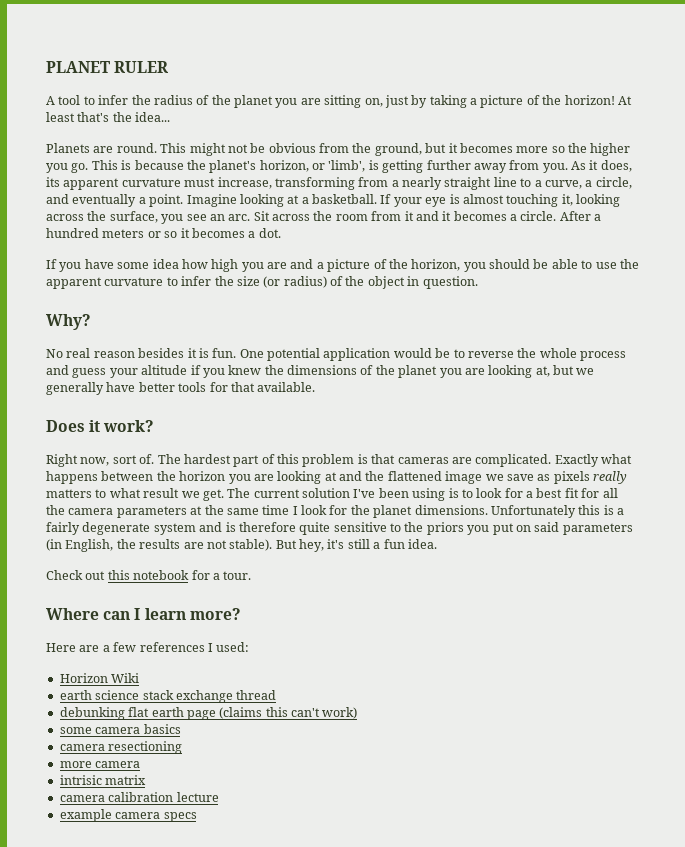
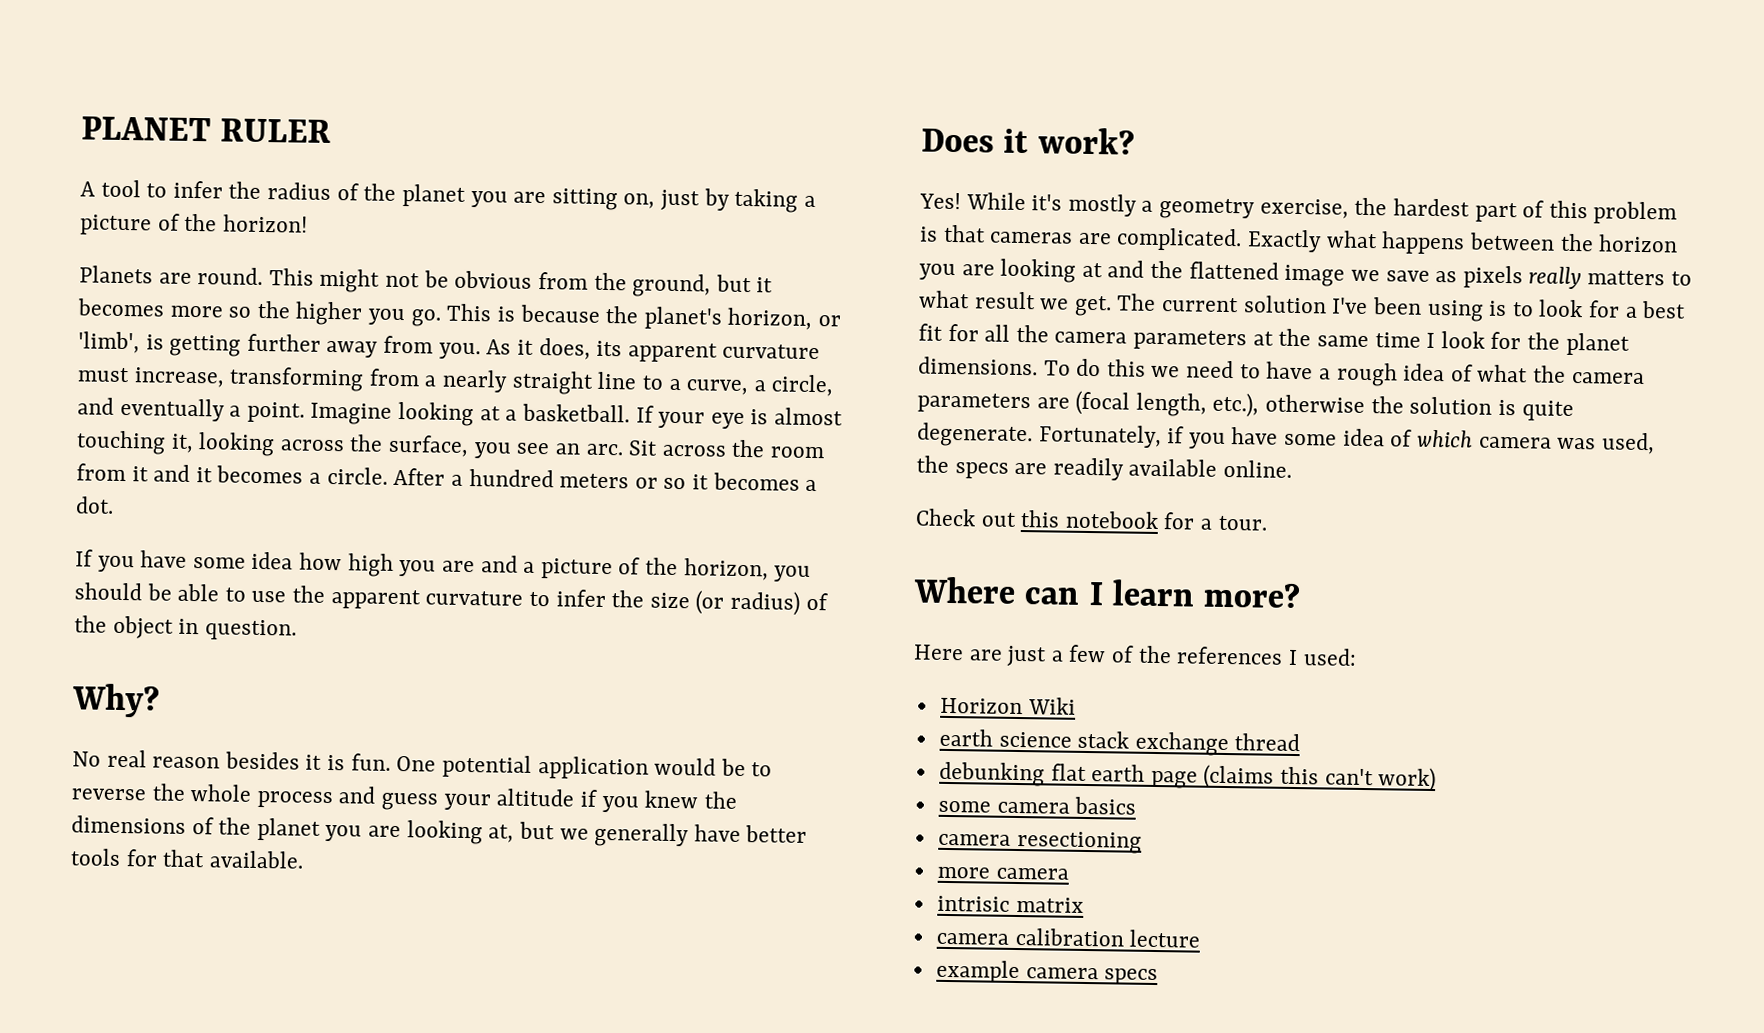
- At least that's the idea...
- Right now, sort of. The hardest part of this problem is that cameras are complicated.
+ Yes! While it's mostly a geometry exercise, the hardest part of this problem is that cameras are complicated.
- Unfortunately this is a fairly degenerate system and is therefore quite sensitive to the priors you put on said parameters (in English, the results are not stable). But hey, it's still a fun idea.
+ To do this we need to have a rough idea of what the camera parameters are (focal length, etc.), otherwise the solution is quite degenerate. Fortunately, if you have some idea of which camera was used, the specs are readily available online.
- Here are a few references I used:
+ Here are just a few of the references I used:

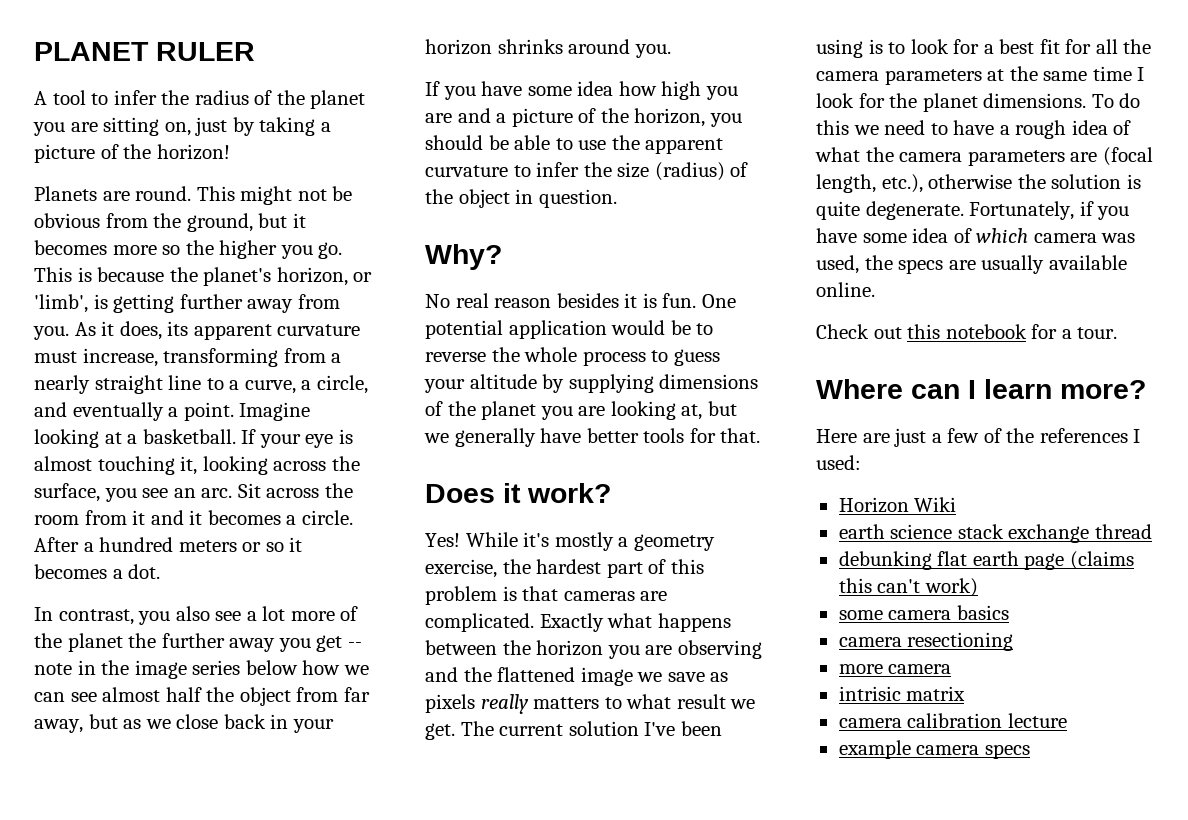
+ In contrast, you also see a lot more of the planet the further away you get -- note in the image series below how we can see almost half the object from far away, but as we close back in your horizon shrinks around you.
- If you have some idea how high you are and a picture of the horizon, you should be able to use the apparent curvature to infer the size (or radius) of the object in question.
+ If you have some idea how high you are and a picture of the horizon, you should be able to use the apparent curvature to infer the size (radius) of the object in question.
- One potential application would be to reverse the whole process and guess your altitude if you knew the dimensions of the planet you are looking at, but we generally have better tools for that available.
+ One potential application would be to reverse the whole process to guess your altitude by supplying dimensions of the planet you are looking at, but we generally have better tools for that.
- Exactly what happens between the horizon you are looking at and the flattened image we save as pixels really matters to what result we get.
+ Exactly what happens between the horizon you are observing and the flattened image we save as pixels really matters to what result we get.
- Fortunately, if you have some idea of which camera was used, the specs are readily available online.
+ Fortunately, if you have some idea of which camera was used, the specs are usually available online.

